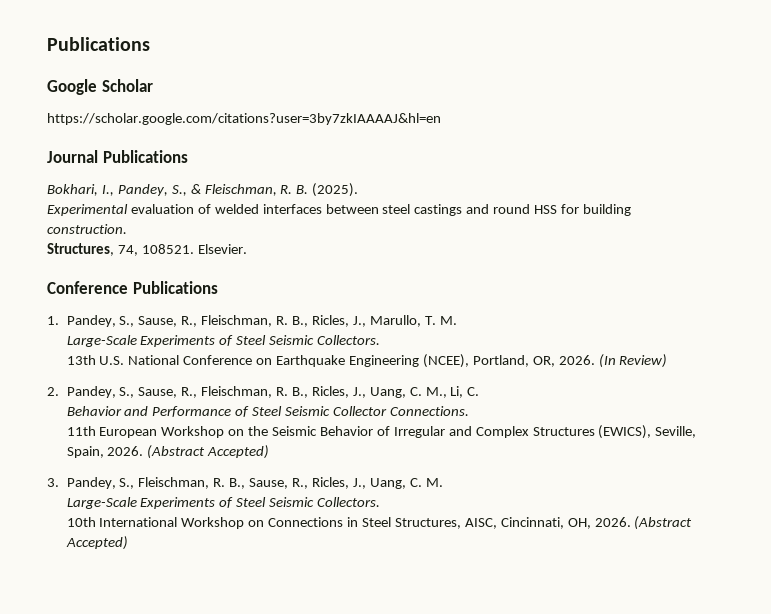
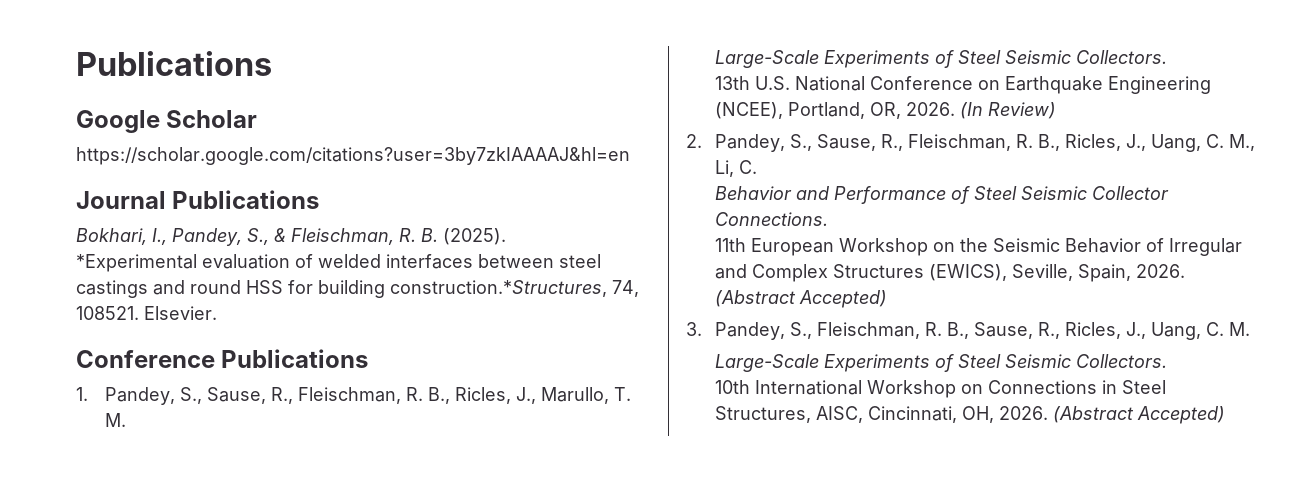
- Experimental evaluation of welded interfaces between steel castings and round HSS for building construction.
- Structures, 74, 108521.
+ *Experimental evaluation of welded interfaces between steel castings and round HSS for building construction.*Structures, 74, 108521.

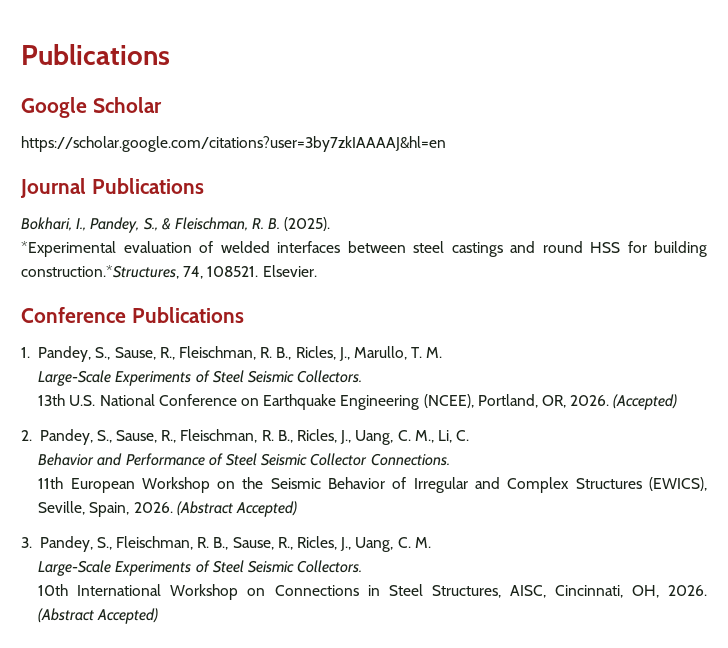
- (In Review)
+ (Accepted)

